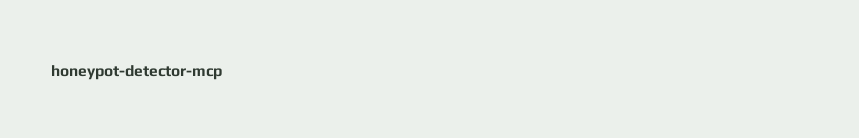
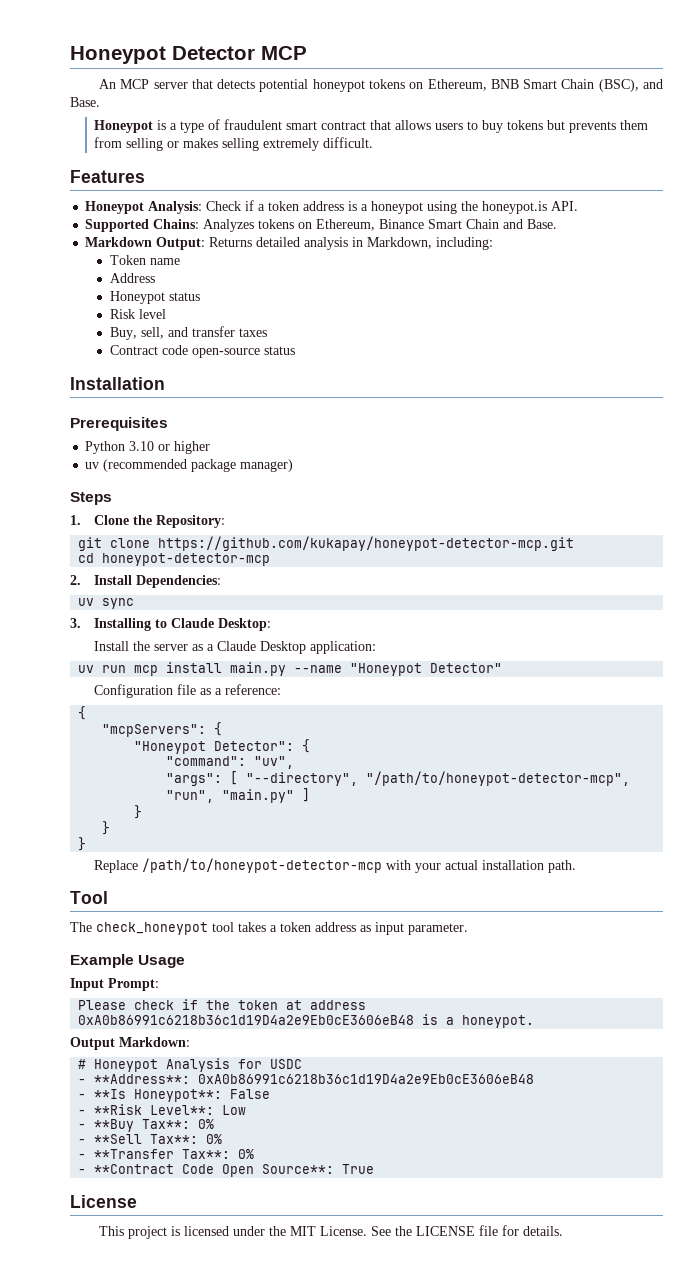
- honeypot-detector-mcp
+ Honeypot Detector MCP
+ An MCP server that detects potential honeypot tokens on Ethereum, BNB Smart Chain (BSC), and Base.
+ Honeypot is a type of fraudulent smart contract that allows users to buy tokens but prevents them from selling or makes selling extremely difficult.
+ Features
+ Honeypot Analysis: Check if a token address is a honeypot using the honeypot.is API.
+ Supported Chains: Analyzes tokens on Ethereum, Binance Smart Chain and Base.
+ Markdown Output: Returns detailed analysis in Markdown, including:
+ Token name
+ Address
+ Honeypot status
+ Risk level
+ Buy, sell, and transfer taxes
+ Contract code open-source status
+ Installation
+ Prerequisites
+ Python 3.10 or higher
+ uv (recommended package manager)
+ Steps
+ 1. Clone the Repository:
+ git clone https://github.com/kukapay/honeypot-detector-mcp.git
+ cd honeypot-detector-mcp
+ 2. Install Dependencies:
+ uv sync
+ 3. Installing to Claude Desktop:
+ Install the server as a Claude Desktop application:
+ uv run mcp install main.py --name "Honeypot Detector"
+ Configuration file as a reference:
+ {
+ "mcpServers": {
+ "Honeypot Detector": {
+ "command": "uv",
+ "args": [ "--directory", "/path/to/honeypot-detector-mcp", "run", "main.py" ]
+ }
+ }
+ }
+ Replace /path/to/honeypot-detector-mcp with your actual installation path.
+ Tool
+ The check_honeypot tool takes a token address as input parameter.
+ Example Usage
+ Input Prompt:
+ Please check if the token at address 0xA0b86991c6218b36c1d19D4a2e9Eb0cE3606eB48 is a honeypot.
+ Output Markdown:
+ # Honeypot Analysis for USDC
+ - **Address**: 0xA0b86991c6218b36c1d19D4a2e9Eb0cE3606eB48
+ - **Is Honeypot**: False
+ - **Risk Level**: Low
+ - **Buy Tax**: 0%
+ - **Sell Tax**: 0%
+ - **Transfer Tax**: 0%
+ - **Contract Code Open Source**: True
+ License
+ This project is licensed under the MIT License. See the LICENSE file for details.

